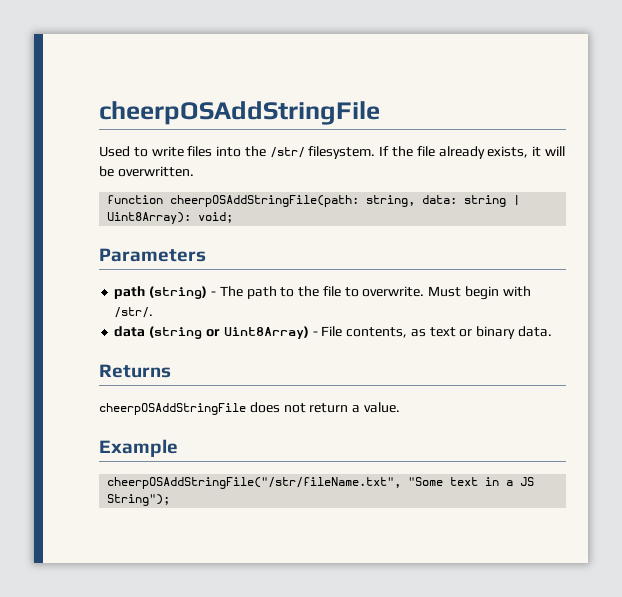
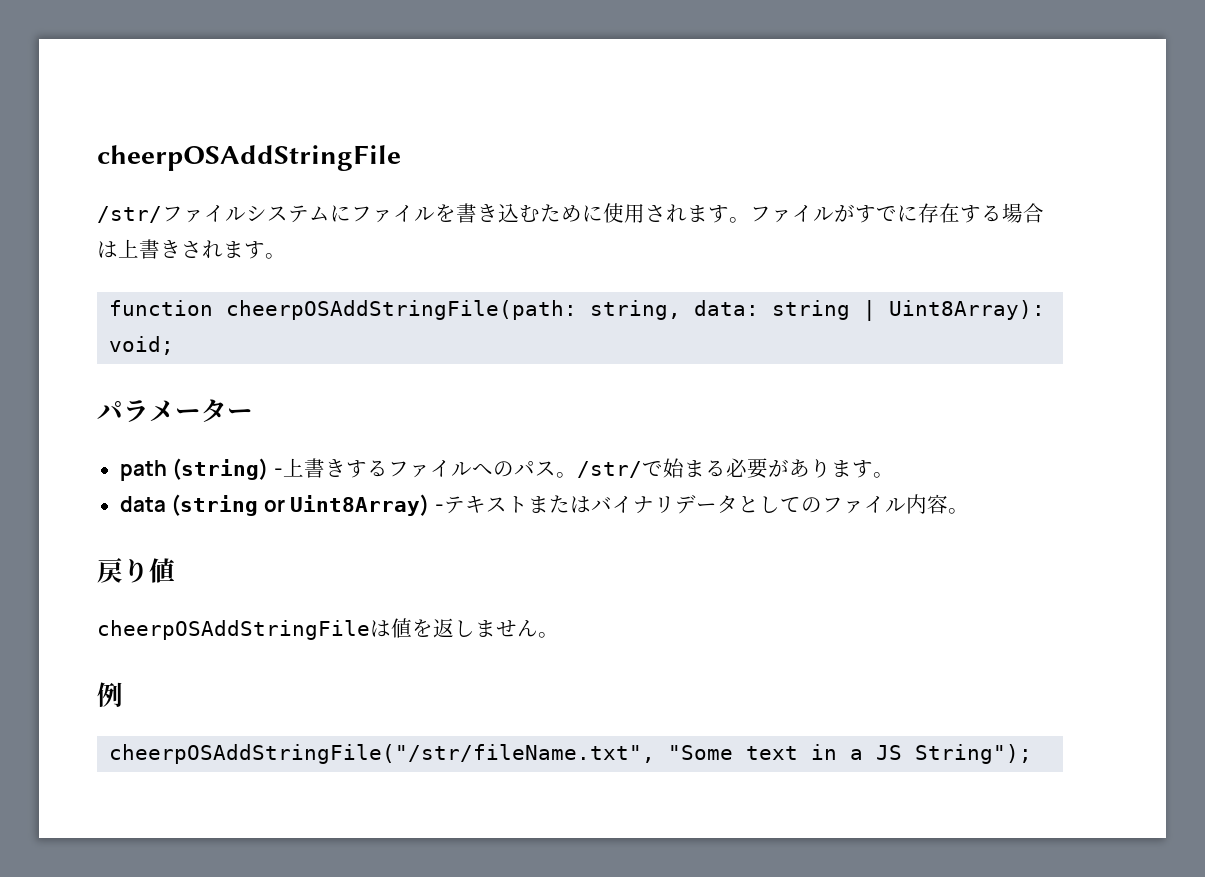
- Used to write files into the /str/ filesystem. If the file already exists, it will be overwritten.
+ /str/ファイルシステムにファイルを書き込むために使用されます。ファイルがすでに存在する場合は上書きされます。
- Parameters
+ パラメーター
- path (string) - The path to the file to overwrite. Must begin with /str/.
+ path (string) -上書きするファイルへのパス。/str/で始まる必要があります。
- data (string or Uint8Array) - File contents, as text or binary data.
- Returns
- cheerpOSAddStringFile does not return a value.
- Example
+ data (string or Uint8Array) -テキストまたはバイナリデータとしてのファイル内容。
+ 戻り値
+ cheerpOSAddStringFileは値を返しません。
+ 例

